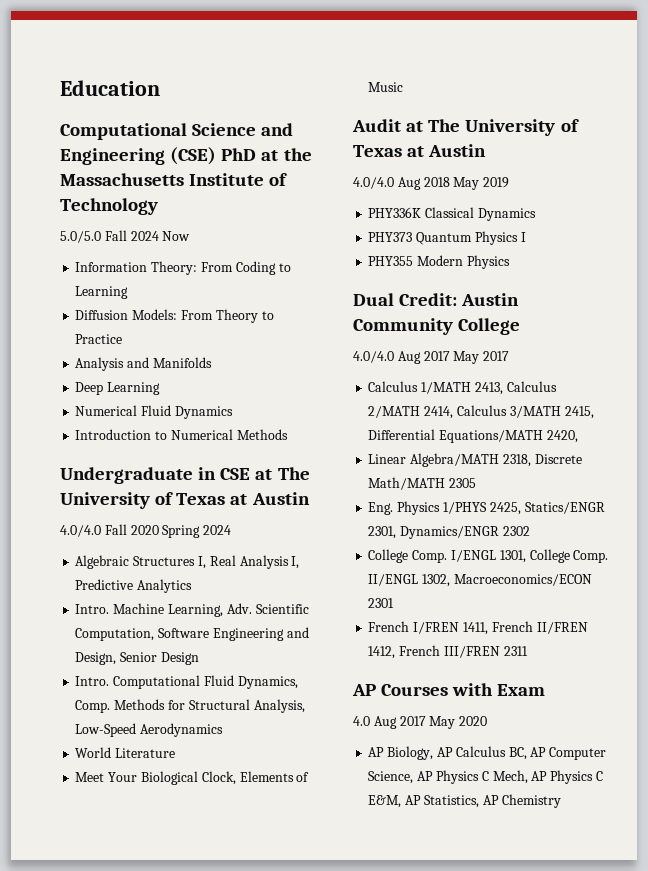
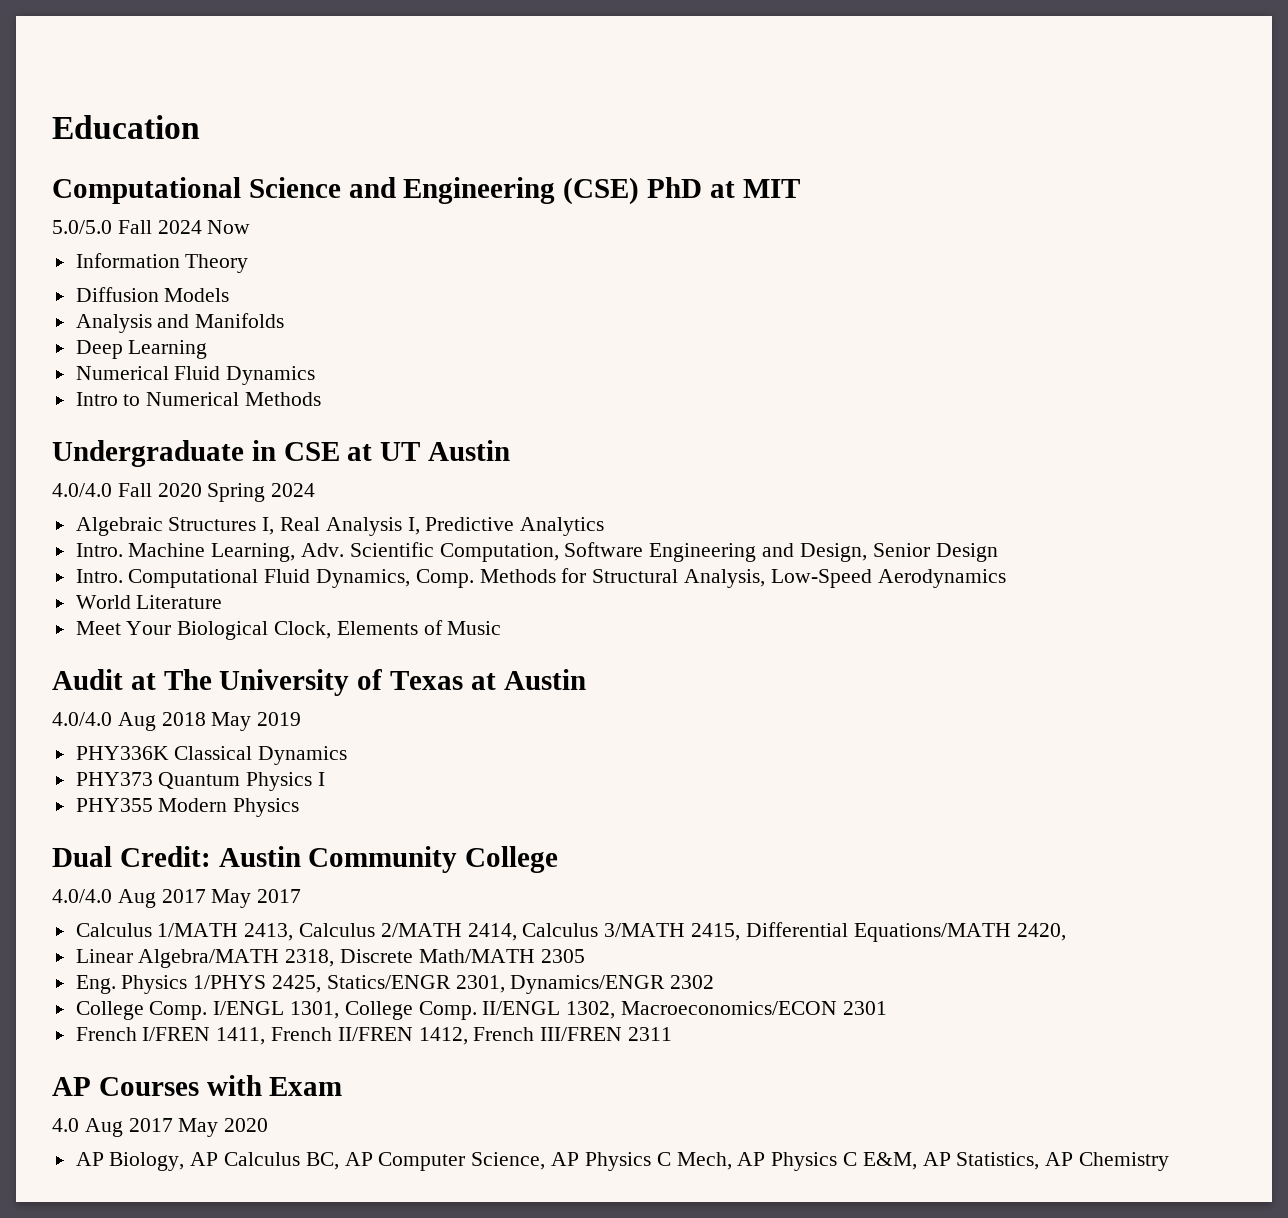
- Computational Science and Engineering (CSE) PhD at the Massachusetts Institute of Technology
+ Computational Science and Engineering (CSE) PhD at MIT
- Information Theory: From Coding to Learning
- Diffusion Models: From Theory to Practice
+ Information Theory
+ Diffusion Models
- Introduction to Numerical Methods
+ Intro to Numerical Methods
- Undergraduate in CSE at The University of Texas at Austin
+ Undergraduate in CSE at UT Austin

